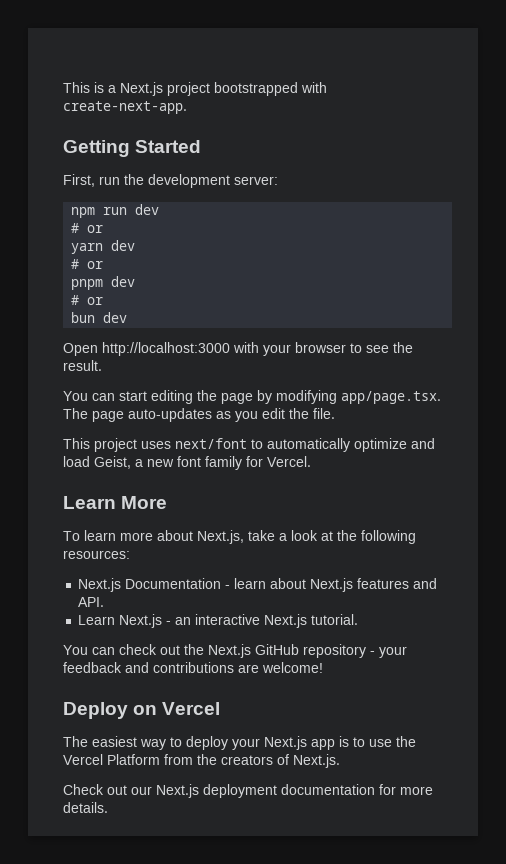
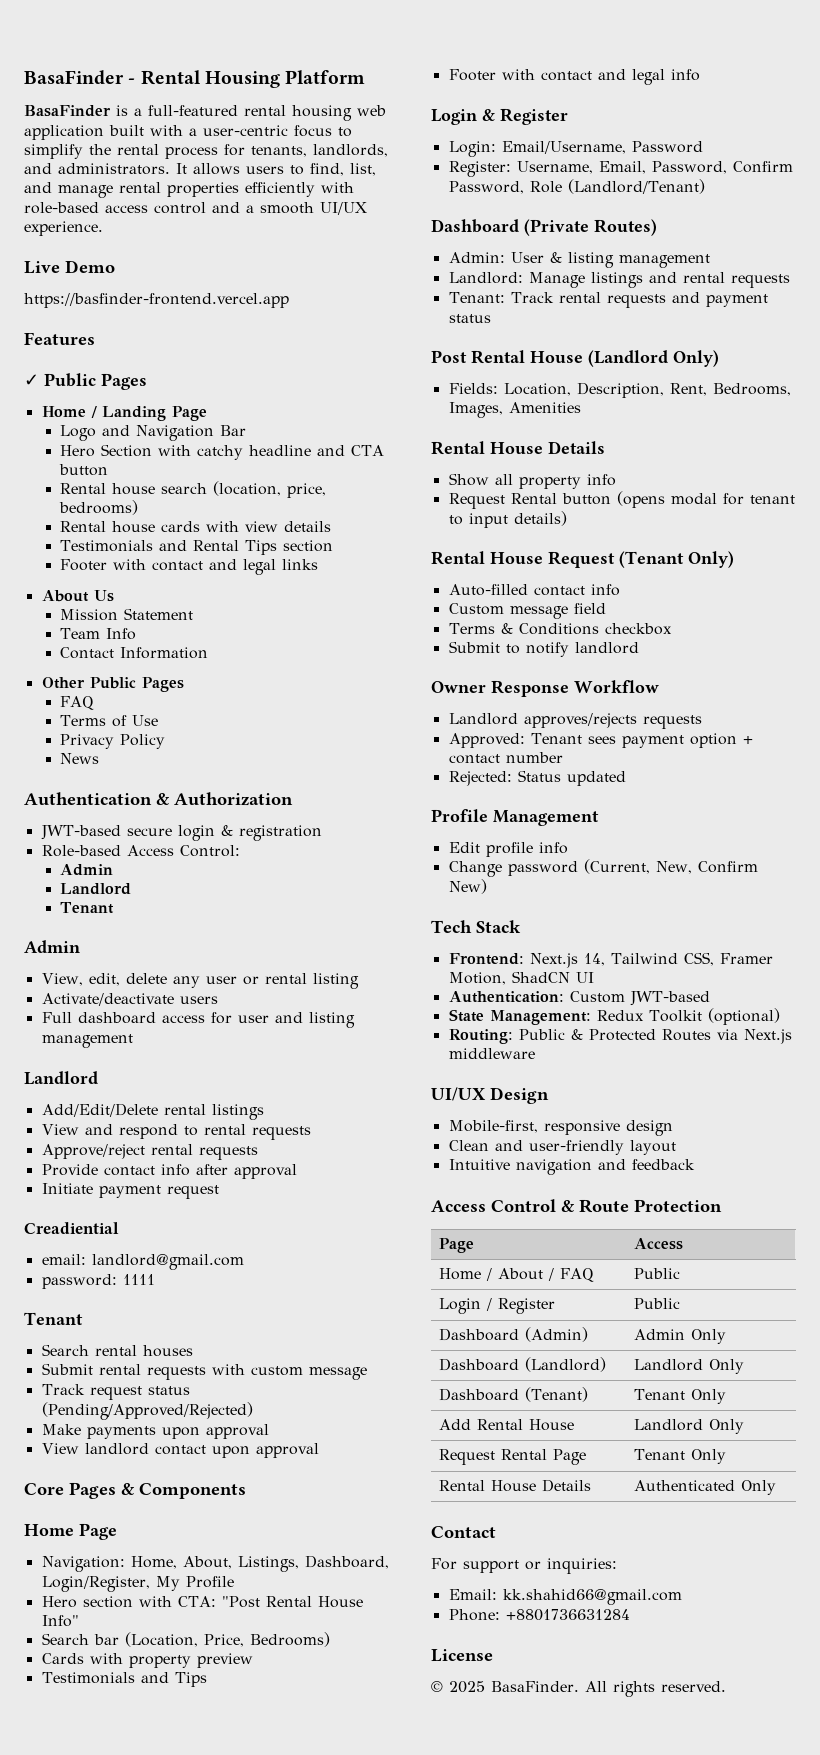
- This is a Next.js project bootstrapped with create-next-app.
- Getting Started
- First, run the development server:
- npm run dev
- # or
- yarn dev
- # or
- pnpm dev
- # or
- bun dev
- Open http://localhost:3000 with your browser to see the result.
- You can start editing the page by modifying app/page.tsx. The page auto-updates as you edit the file.
- This project uses next/font to automatically optimize and load Geist, a new font family for Vercel.
- Learn More
- To learn more about Next.js, take a look at the following resources:
- Next.js Documentation - learn about Next.js features and API.
- Learn Next.js - an interactive Next.js tutorial.
- You can check out the Next.js GitHub repository - your feedback and contributions are welcome!
- Deploy on Vercel
- The easiest way to deploy your Next.js app is to use the Vercel Platform from the creators of Next.js.
- Check out our Next.js deployment documentation for more details.
+ BasaFinder - Rental Housing Platform
+ BasaFinder is a full-featured rental housing web application built with a user-centric focus to simplify the rental process for tenants, landlords, and administrators. It allows users to find, list, and manage rental properties efficiently with role-based access control and a smooth UI/UX experience.
+ Live Demo
+ https://basfinder-frontend.vercel.app
+ Features
+ ✓ Public Pages
+ Home / Landing Page
+ Logo and Navigation Bar
+ Hero Section with catchy headline and CTA button
+ Rental house search (location, price, bedrooms)
+ Rental house cards with view details
+ Testimonials and Rental Tips section
+ Footer with contact and legal links
+ About Us
+ Mission Statement
+ Team Info
+ Contact Information
+ Other Public Pages
+ FAQ
+ Terms of Use
+ Privacy Policy
+ News
+ Authentication & Authorization
+ JWT-based secure login & registration
+ Role-based Access Control:
+ Admin
+ Landlord
+ Tenant
+ Admin
+ View, edit, delete any user or rental listing
+ Activate/deactivate users
+ Full dashboard access for user and listing management
+ Landlord
+ Add/Edit/Delete rental listings
+ View and respond to rental requests
+ Approve/reject rental requests
+ Provide contact info after approval
+ Initiate payment request
+ Creadiential
+ email: landlord@gmail.com
+ password: 1111
+ Tenant
+ Search rental houses
+ Submit rental requests with custom message
+ Track request status (Pending/Approved/Rejected)
+ Make payments upon approval
+ View landlord contact upon approval
+ Core Pages & Components
+ Home Page
+ Navigation: Home, About, Listings, Dashboard, Login/Register, My Profile
+ Hero section with CTA: "Post Rental House Info"
+ Search bar (Location, Price, Bedrooms)
+ Cards with property preview
+ Testimonials and Tips
+ Footer with contact and legal info
+ Login & Register
+ Login: Email/Username, Password
+ Register: Username, Email, Password, Confirm Password, Role (Landlord/Tenant)
+ Dashboard (Private Routes)
+ Admin: User & listing management
+ Landlord: Manage listings and rental requests
+ Tenant: Track rental requests and payment status
+ Post Rental House (Landlord Only)
+ Fields: Location, Description, Rent, Bedrooms, Images, Amenities
+ Rental House Details
+ Show all property info
+ Request Rental button (opens modal for tenant to input details)
+ Rental House Request (Tenant Only)
+ Auto-filled contact info
+ Custom message field
+ Terms & Conditions checkbox
+ Submit to notify landlord
+ Owner Response Workflow
+ Landlord approves/rejects requests
+ Approved: Tenant sees payment option + contact number
+ Rejected: Status updated
+ Profile Management
+ Edit profile info
+ Change password (Current, New, Confirm New)
+ Tech Stack
+ Frontend: Next.js 14, Tailwind CSS, Framer Motion, ShadCN UI
+ Authentication: Custom JWT-based
+ State Management: Redux Toolkit (optional)
+ Routing: Public & Protected Routes via Next.js middleware
+ UI/UX Design
+ Mobile-first, responsive design
+ Clean and user-friendly layout
+ Intuitive navigation and feedback
+ Access Control & Route Protection
+ Page | Access
+ Home / About / FAQ | Public
+ Login / Register | Public
+ Dashboard (Admin) | Admin Only
+ Dashboard (Landlord) | Landlord Only
+ Dashboard (Tenant) | Tenant Only
+ Add Rental House | Landlord Only
+ Request Rental Page | Tenant Only
+ Rental House Details | Authenticated Only
+ Contact
+ For support or inquiries:
+ Email: kk.shahid66@gmail.com
+ Phone: +8801736631284
+ License
+ © 2025 BasaFinder. All rights reserved.

